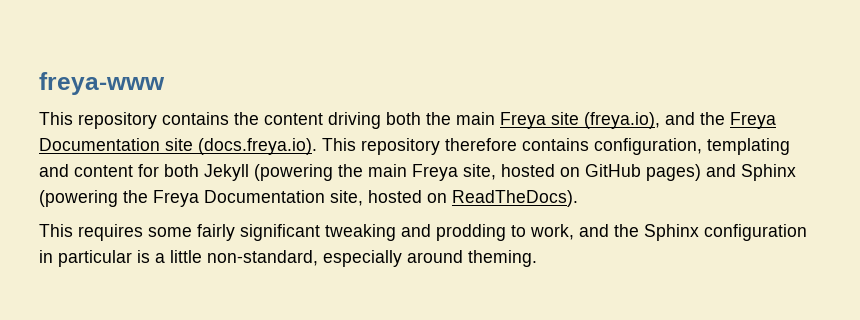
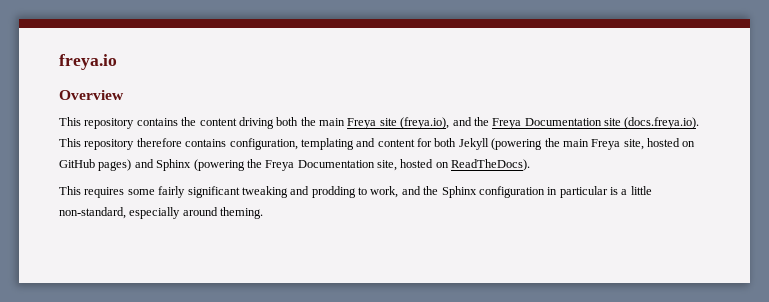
- freya-www
+ freya.io
+ Overview

